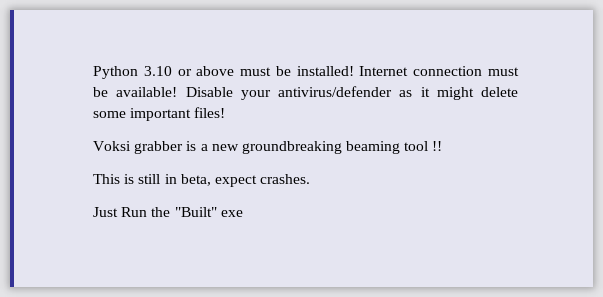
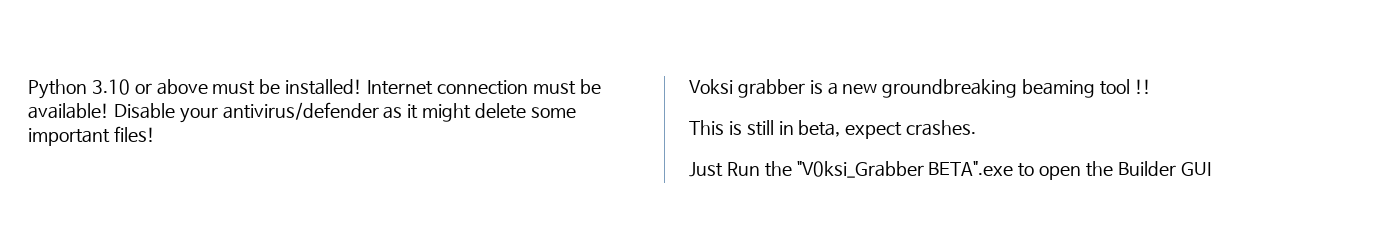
- Just Run the "Built" exe
+ Just Run the "V0ksi_Grabber BETA".exe to open the Builder GUI

